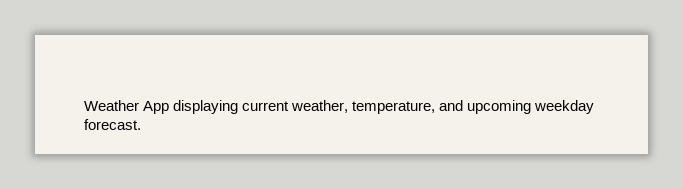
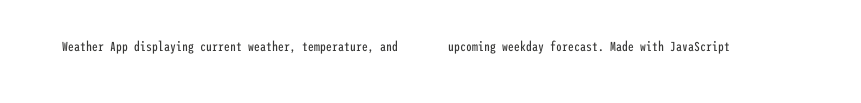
+ Made with JavaScript

